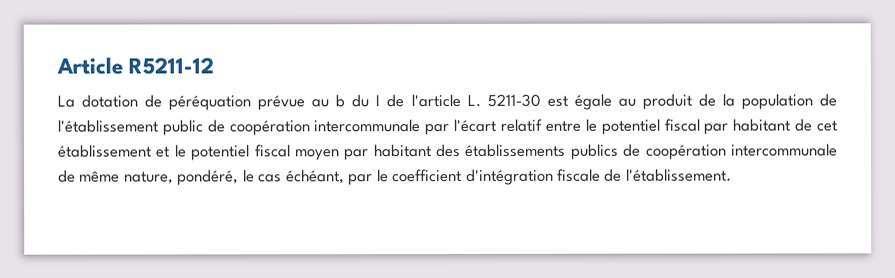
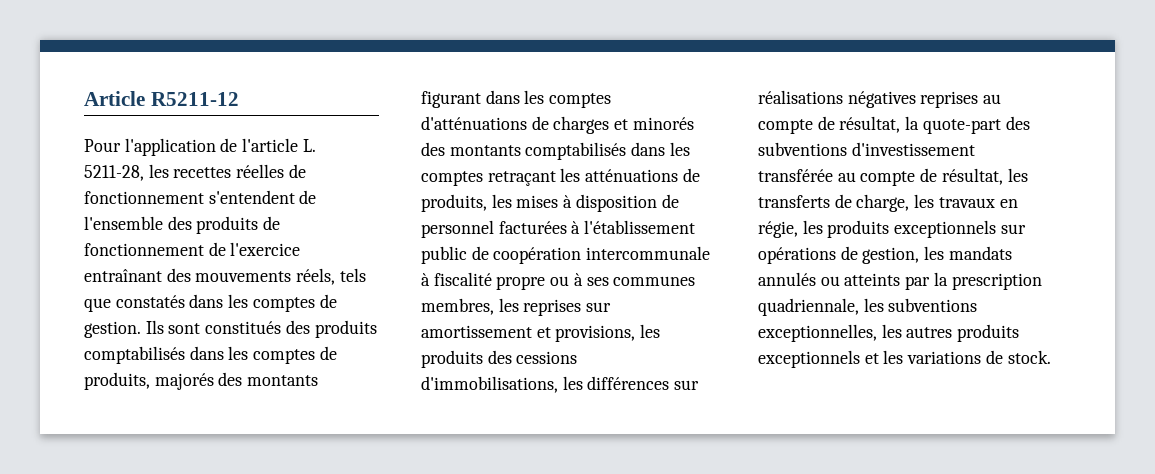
- La dotation de péréquation prévue au b du I de l'article L. 5211-30 est égale au produit de la population de l'établissement public de coopération intercommunale par l'écart relatif entre le potentiel fiscal par habitant de cet établissement et le potentiel fiscal moyen par habitant des établissements publics de coopération intercommunale de même nature, pondéré, le cas échéant, par le coefficient d'intégration fiscale de l'établissement.
+ Pour l'application de l'article L. 5211-28, les recettes réelles de fonctionnement s'entendent de l'ensemble des produits de fonctionnement de l'exercice entraînant des mouvements réels, tels que constatés dans les comptes de gestion. Ils sont constitués des produits comptabilisés dans les comptes de produits, majorés des montants figurant dans les comptes d'atténuations de charges et minorés des montants comptabilisés dans les comptes retraçant les atténuations de produits, les mises à disposition de personnel facturées à l'établissement public de coopération intercommunale à fiscalité propre ou à ses communes membres, les reprises sur amortissement et provisions, les produits des cessions d'immobilisations, les différences sur réalisations négatives reprises au compte de résultat, la quote-part des subventions d'investissement transférée au compte de résultat, les transferts de charge, les travaux en régie, les produits exceptionnels sur opérations de gestion, les mandats annulés ou atteints par la prescription quadriennale, les subventions exceptionnelles, les autres produits exceptionnels et les variations de stock.

